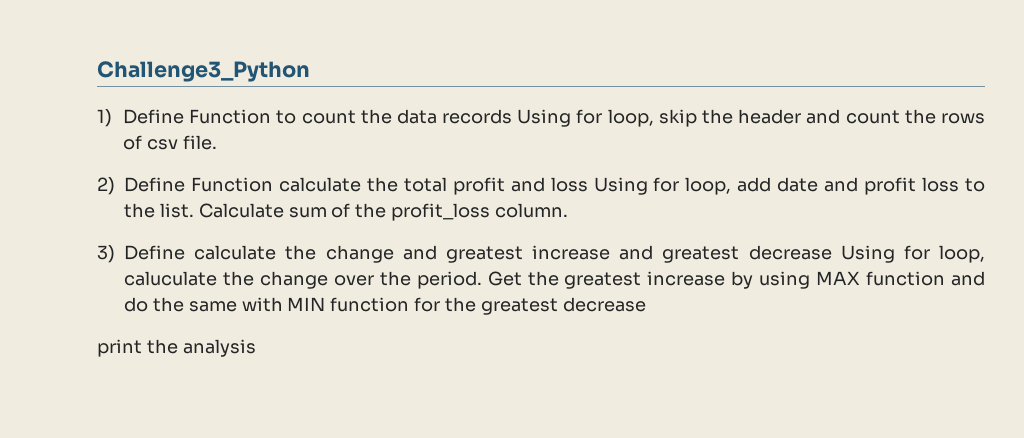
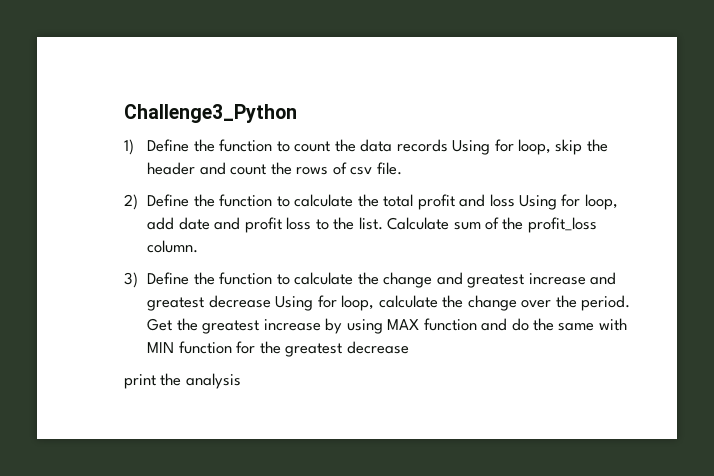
- 1) Define Function to count the data records Using for loop, skip the header and count the rows of csv file.
+ 1) Define the function to count the data records Using for loop, skip the header and count the rows of csv file.
- 2) Define Function calculate the total profit and loss Using for loop, add date and profit loss to the list.
+ 2) Define the function to calculate the total profit and loss Using for loop, add date and profit loss to the list.
- 3) Define calculate the change and greatest increase and greatest decrease Using for loop, caluculate the change over the period.
+ 3) Define the function to calculate the change and greatest increase and greatest decrease Using for loop, calculate the change over the period.

